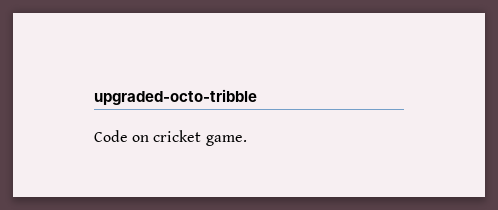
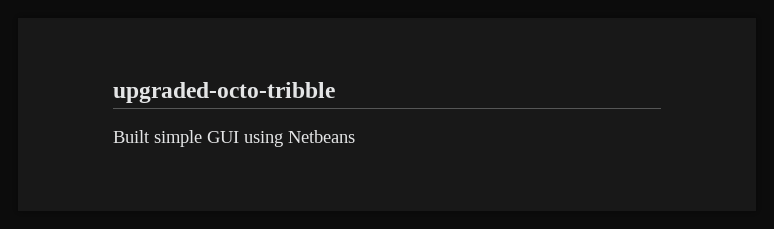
- Code on cricket game.
+ Built simple GUI using Netbeans

